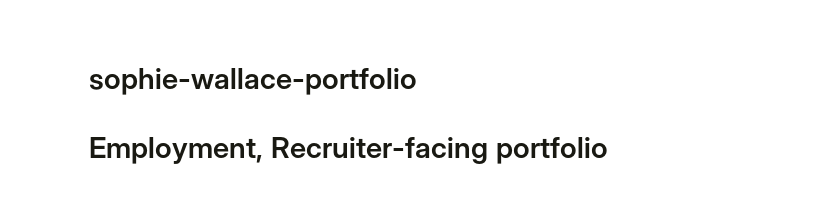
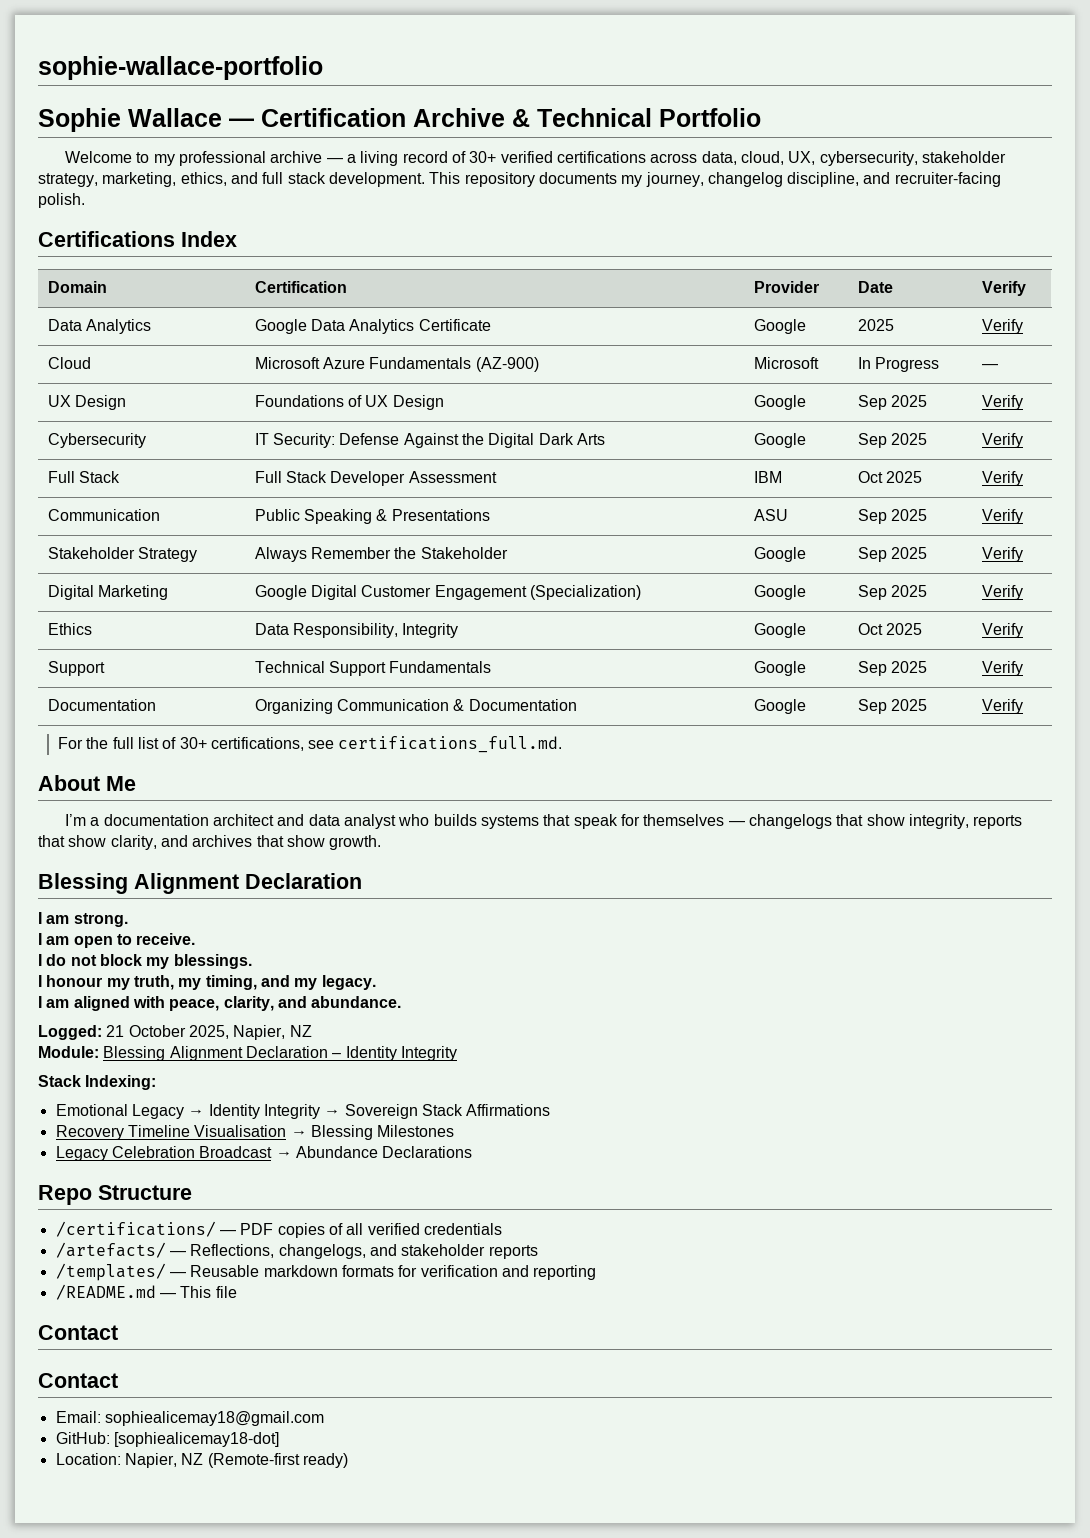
- Employment, Recruiter-facing portfolio
+ Sophie Wallace — Certification Archive & Technical Portfolio
+ Welcome to my professional archive — a living record of 30+ verified certifications across data, cloud, UX, cybersecurity, stakeholder strategy, marketing, ethics, and full stack development. This repository documents my journey, changelog discipline, and recruiter-facing polish.
+ Certifications Index
+ Domain | Certification | Provider | Date | Verify
+ Data Analytics | Google Data Analytics Certificate | Google | 2025 | Verify
+ Cloud | Microsoft Azure Fundamentals (AZ-900) | Microsoft | In Progress | —
+ UX Design | Foundations of UX Design | Google | Sep 2025 | Verify
+ Cybersecurity | IT Security: Defense Against the Digital Dark Arts | Google | Sep 2025 | Verify
+ Full Stack | Full Stack Developer Assessment | IBM | Oct 2025 | Verify
+ Communication | Public Speaking & Presentations | ASU | Sep 2025 | Verify
+ Stakeholder Strategy | Always Remember the Stakeholder | Google | Sep 2025 | Verify
+ Digital Marketing | Google Digital Customer Engagement (Specialization) | Google | Sep 2025 | Verify
+ Ethics | Data Responsibility, Integrity | Google | Oct 2025 | Verify
+ Support | Technical Support Fundamentals | Google | Sep 2025 | Verify
+ Documentation | Organizing Communication & Documentation | Google | Sep 2025 | Verify
+ For the full list of 30+ certifications, see certifications_full.md.
+ About Me
+ I’m a documentation architect and data analyst who builds systems that speak for themselves — changelogs that show integrity, reports that show clarity, and archives that show growth.
+ Blessing Alignment Declaration
+ I am strong.
+ I am open to receive.
+ I do not block my blessings.
+ I honour my truth, my timing, and my legacy.
+ I am aligned with peace, clarity, and abundance.
+ Logged: 21 October 2025, Napier, NZ
+ Module: Blessing Alignment Declaration – Identity Integrity
+ Stack Indexing:
+ Emotional Legacy → Identity Integrity → Sovereign Stack Affirmations
+ Recovery Timeline Visualisation → Blessing Milestones
+ Legacy Celebration Broadcast → Abundance Declarations
+ Repo Structure
+ /certifications/ — PDF copies of all verified credentials
+ /artefacts/ — Reflections, changelogs, and stakeholder reports
+ /templates/ — Reusable markdown formats for verification and reporting
+ /README.md — This file
+ Contact
+ Contact
+ Email: sophiealicemay18@gmail.com
+ GitHub: [sophiealicemay18-dot]
+ Location: Napier, NZ (Remote-first ready)

